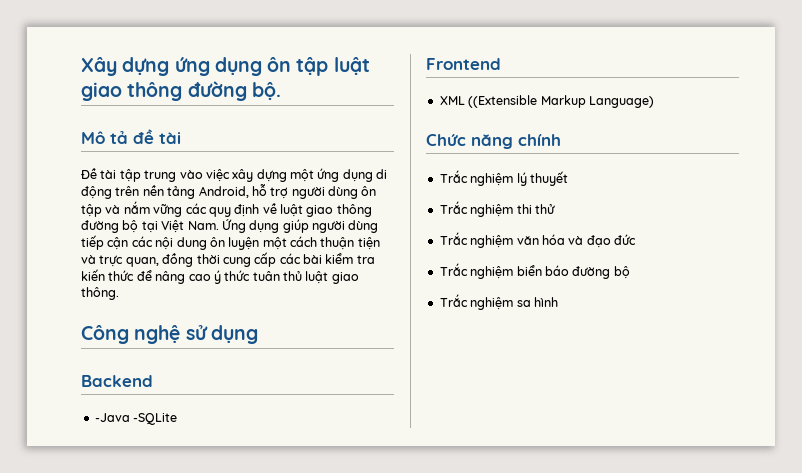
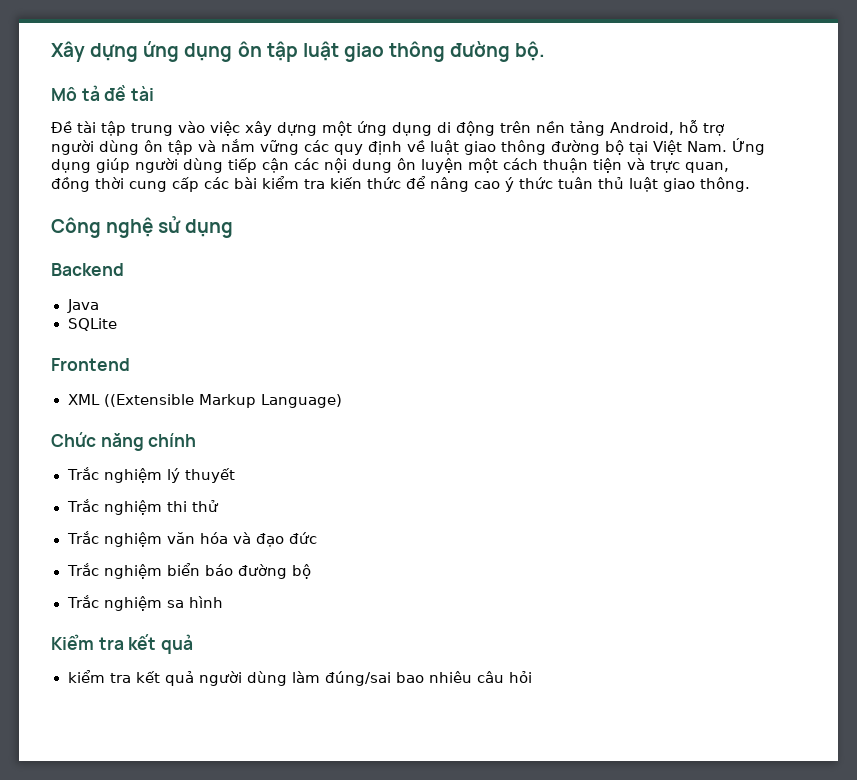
- -Java -SQLite
+ Java
+ SQLite
+ Kiểm tra kết quả
+ kiểm tra kết quả người dùng làm đúng/sai bao nhiêu câu hỏi

